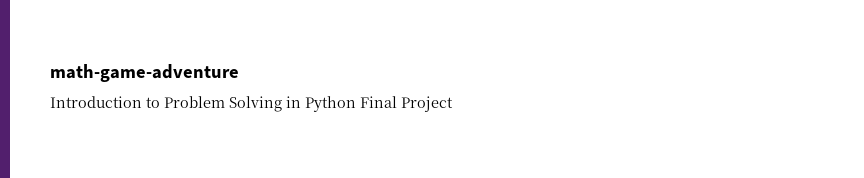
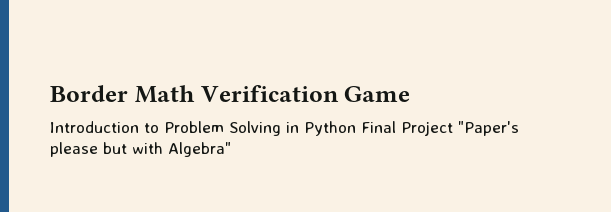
- math-game-adventure
+ Border Math Verification Game
- Introduction to Problem Solving in Python Final Project
+ Introduction to Problem Solving in Python Final Project "Paper's please but with Algebra"

